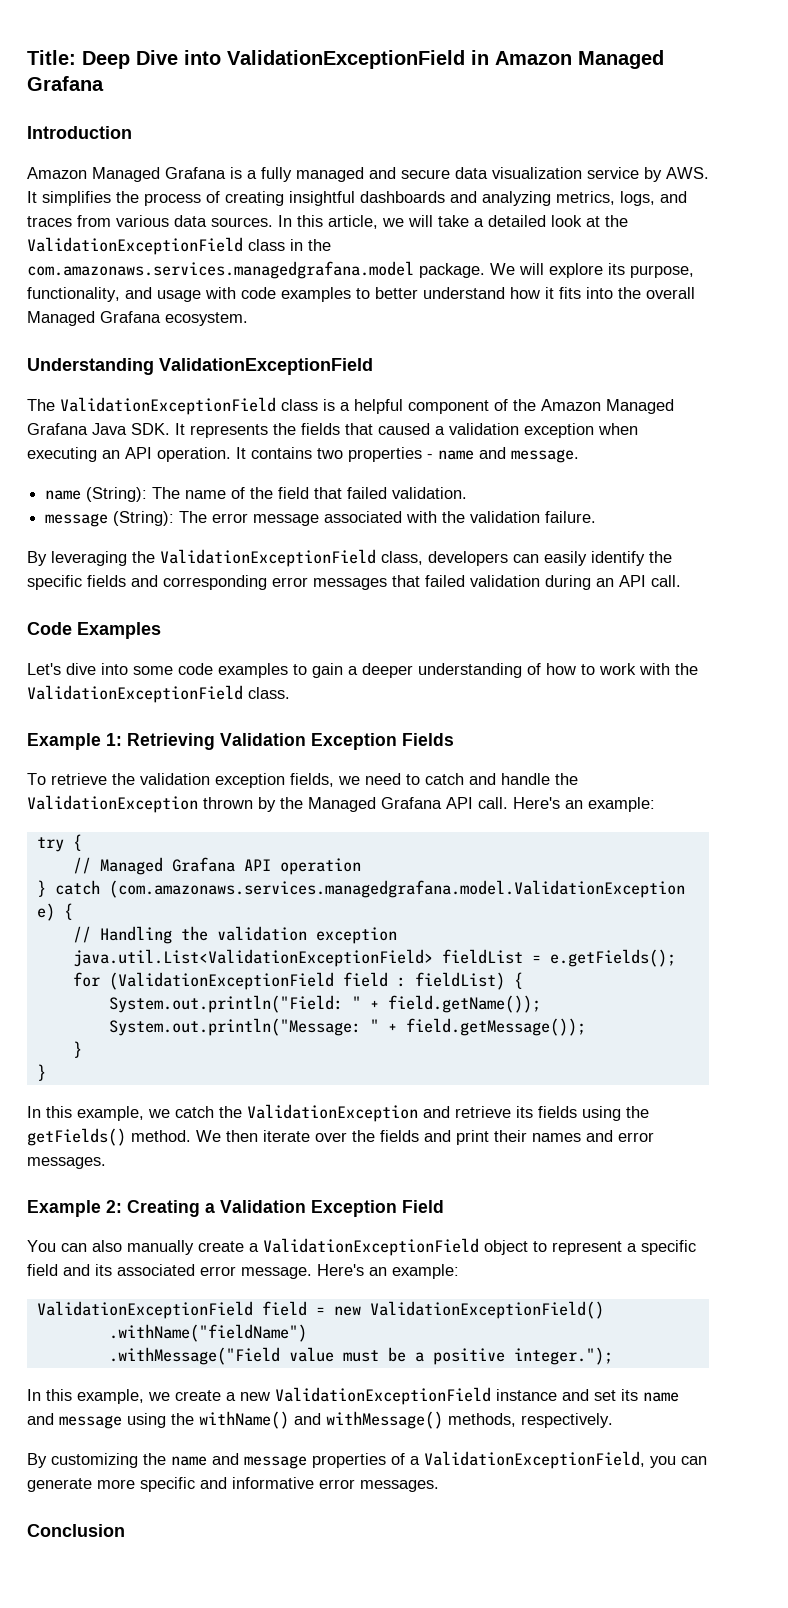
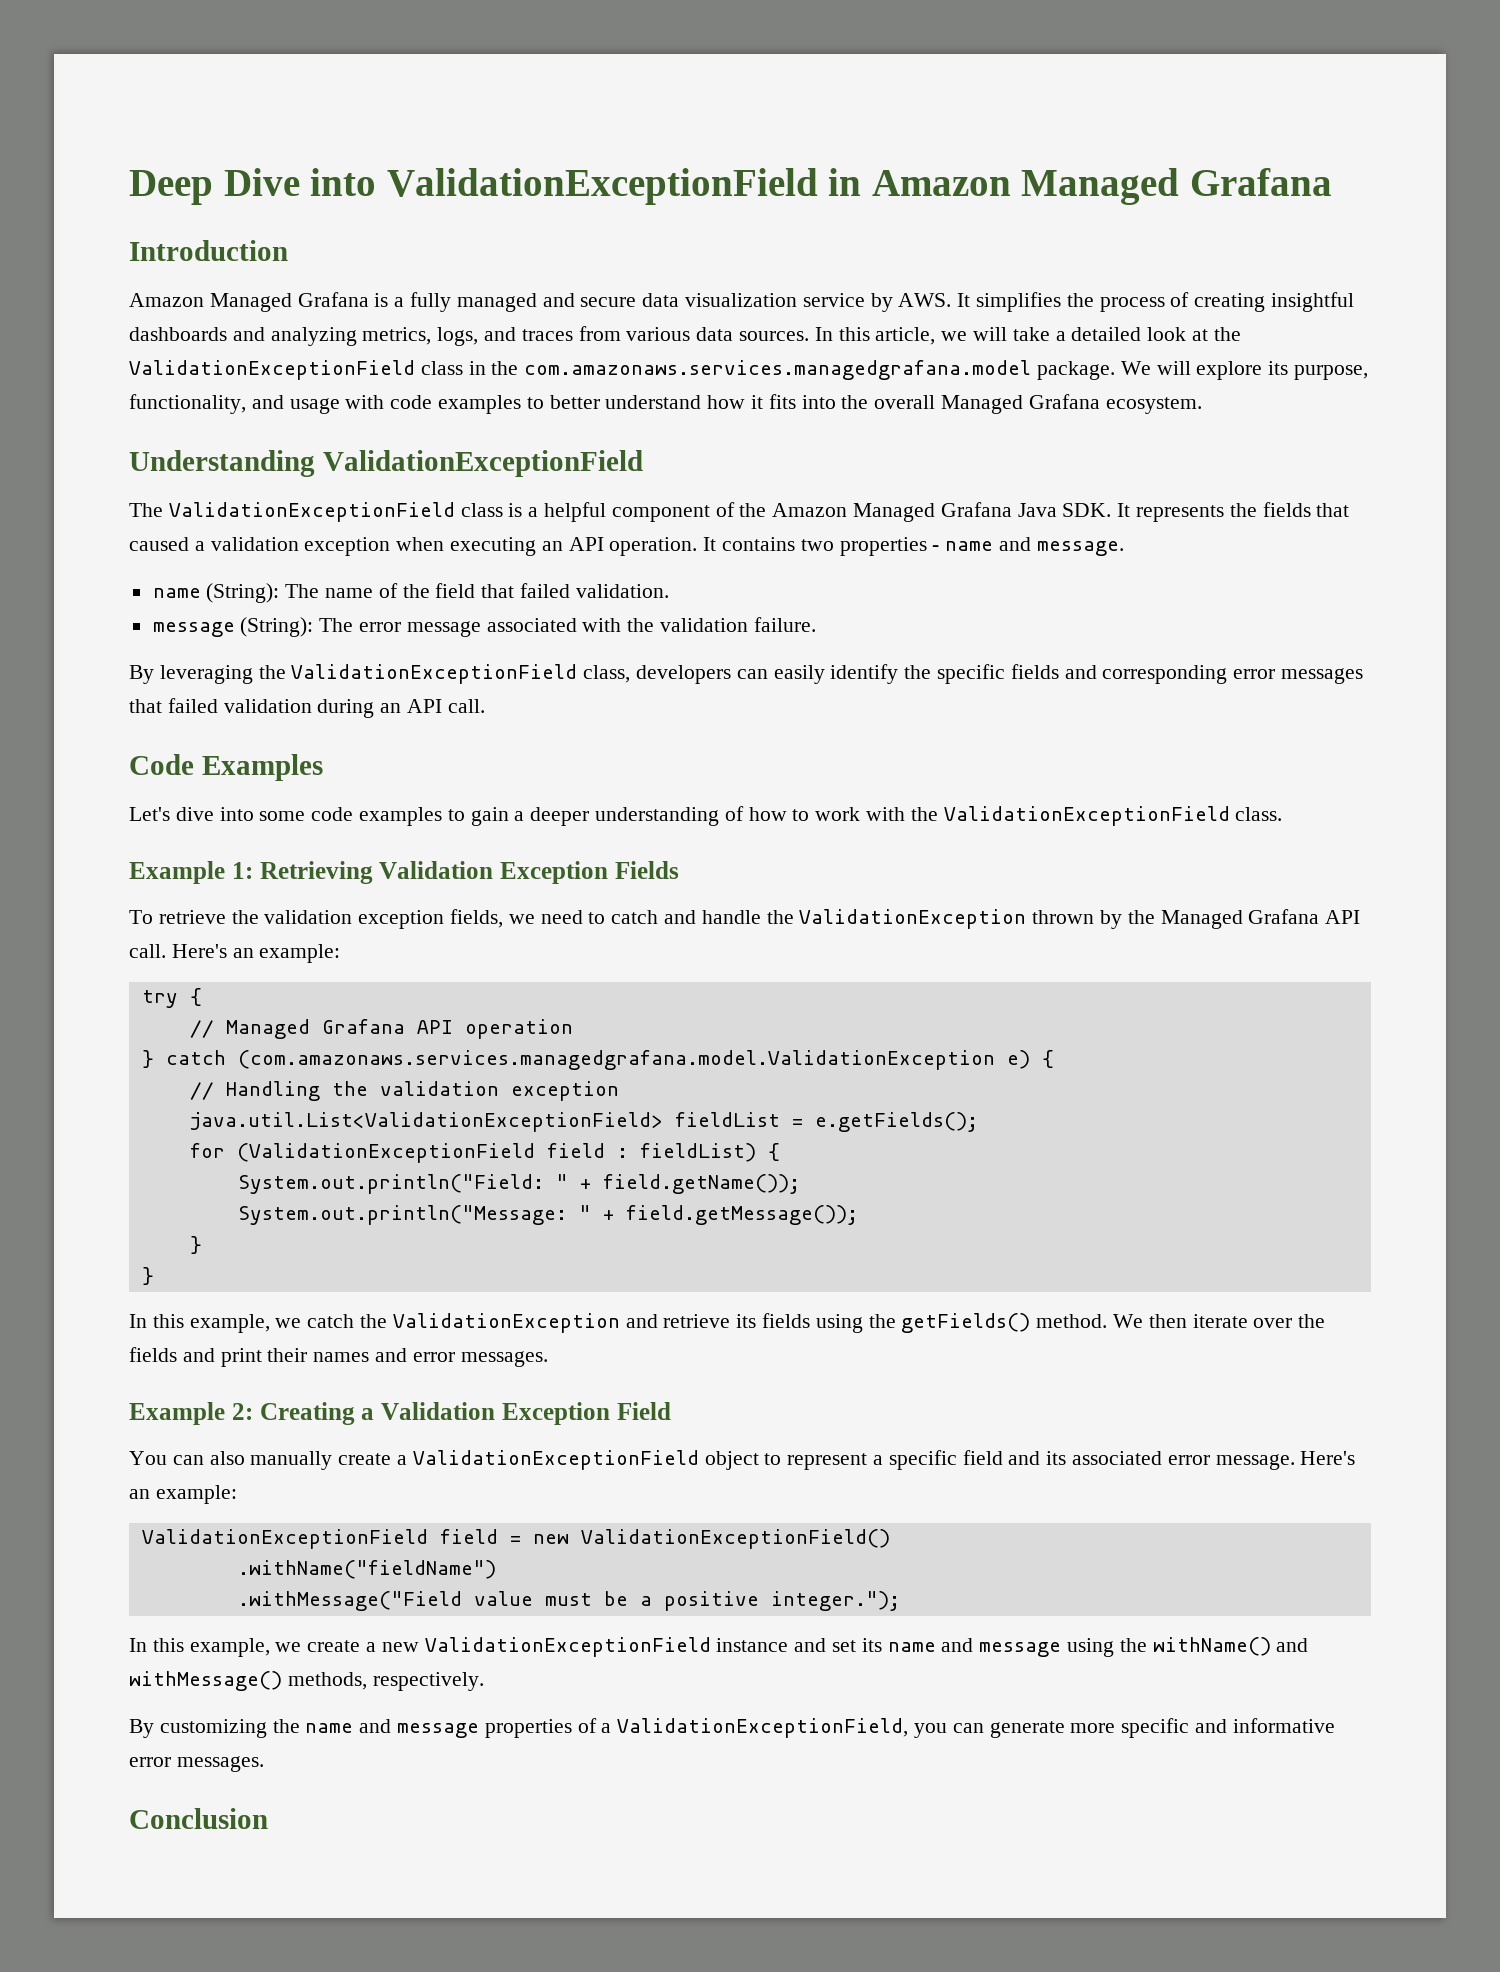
- Title: Deep Dive into ValidationExceptionField in Amazon Managed Grafana
+ Deep Dive into ValidationExceptionField in Amazon Managed Grafana

